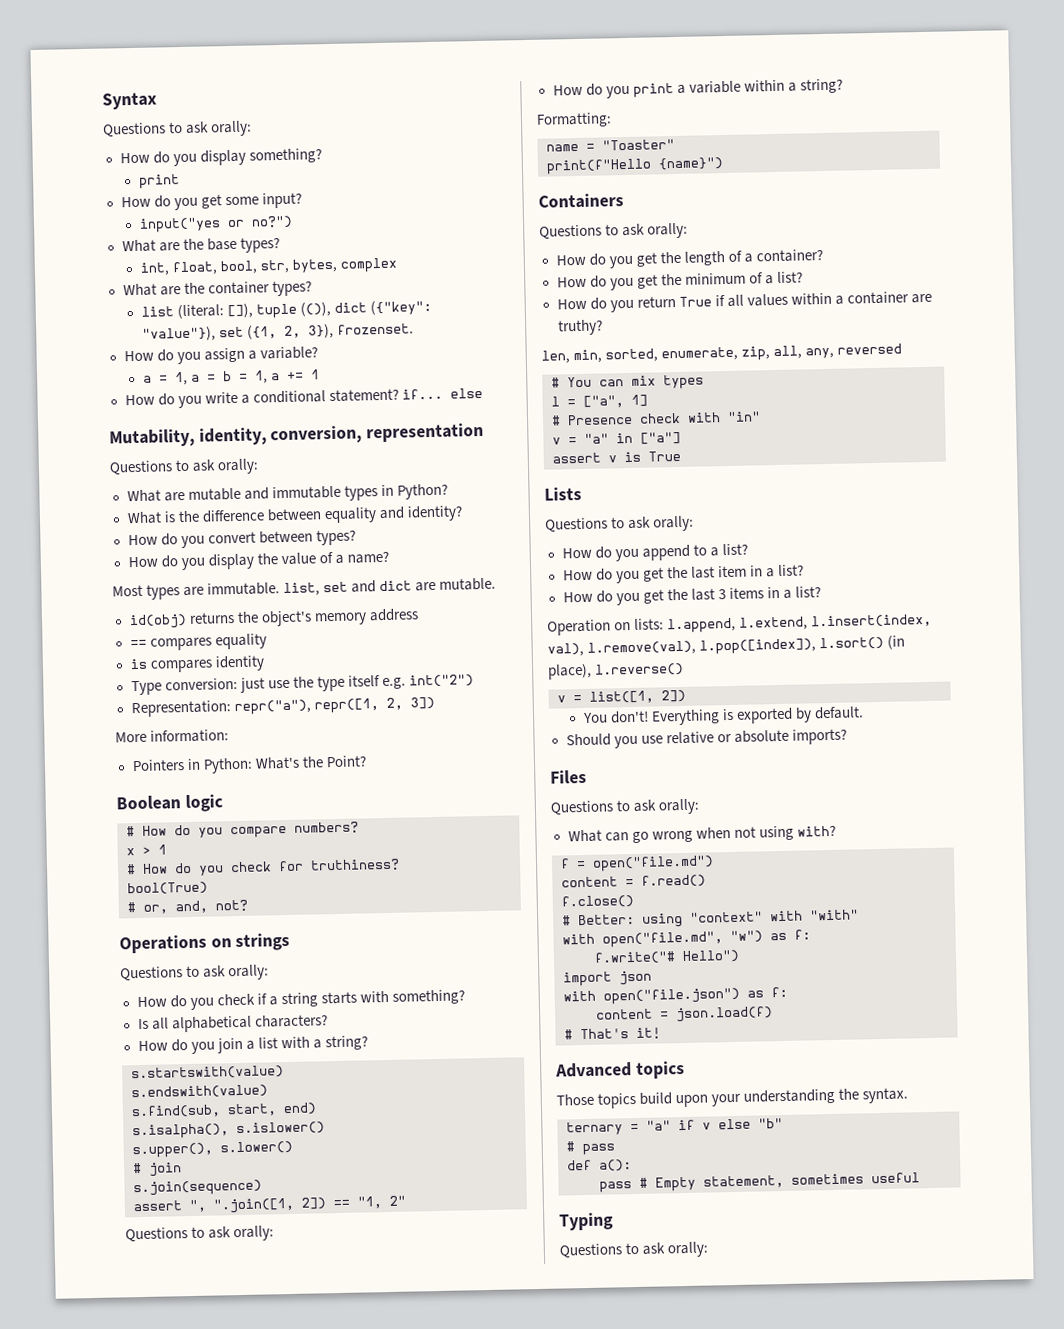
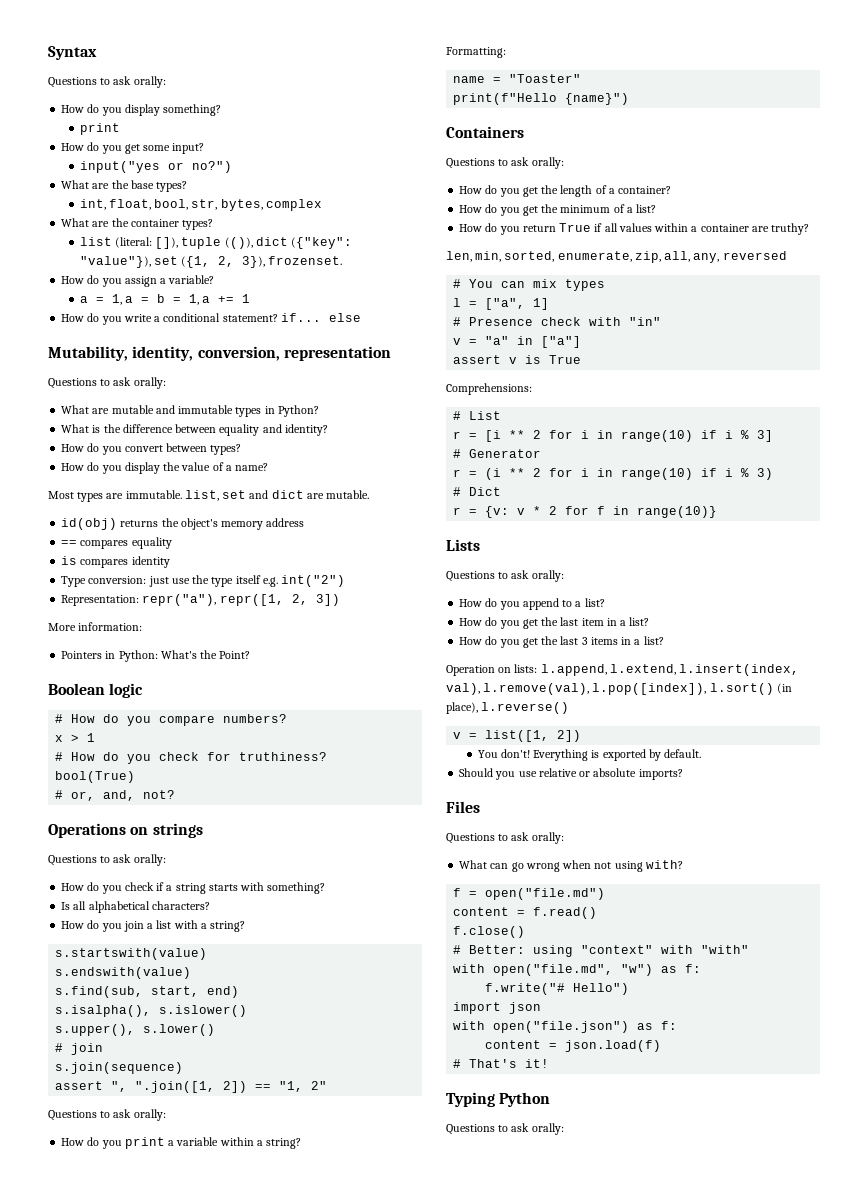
+ Comprehensions:
+ # List
+ r = [i ** 2 for i in range(10) if i % 3]
+ # Generator
+ r = (i ** 2 for i in range(10) if i % 3)
+ # Dict
+ r = {v: v * 2 for f in range(10)}
- Advanced topics
- Those topics build upon your understanding the syntax.
- ternary = "a" if v else "b"
- # pass
- def a():
- pass # Empty statement, sometimes useful
- Typing
+ Typing Python

